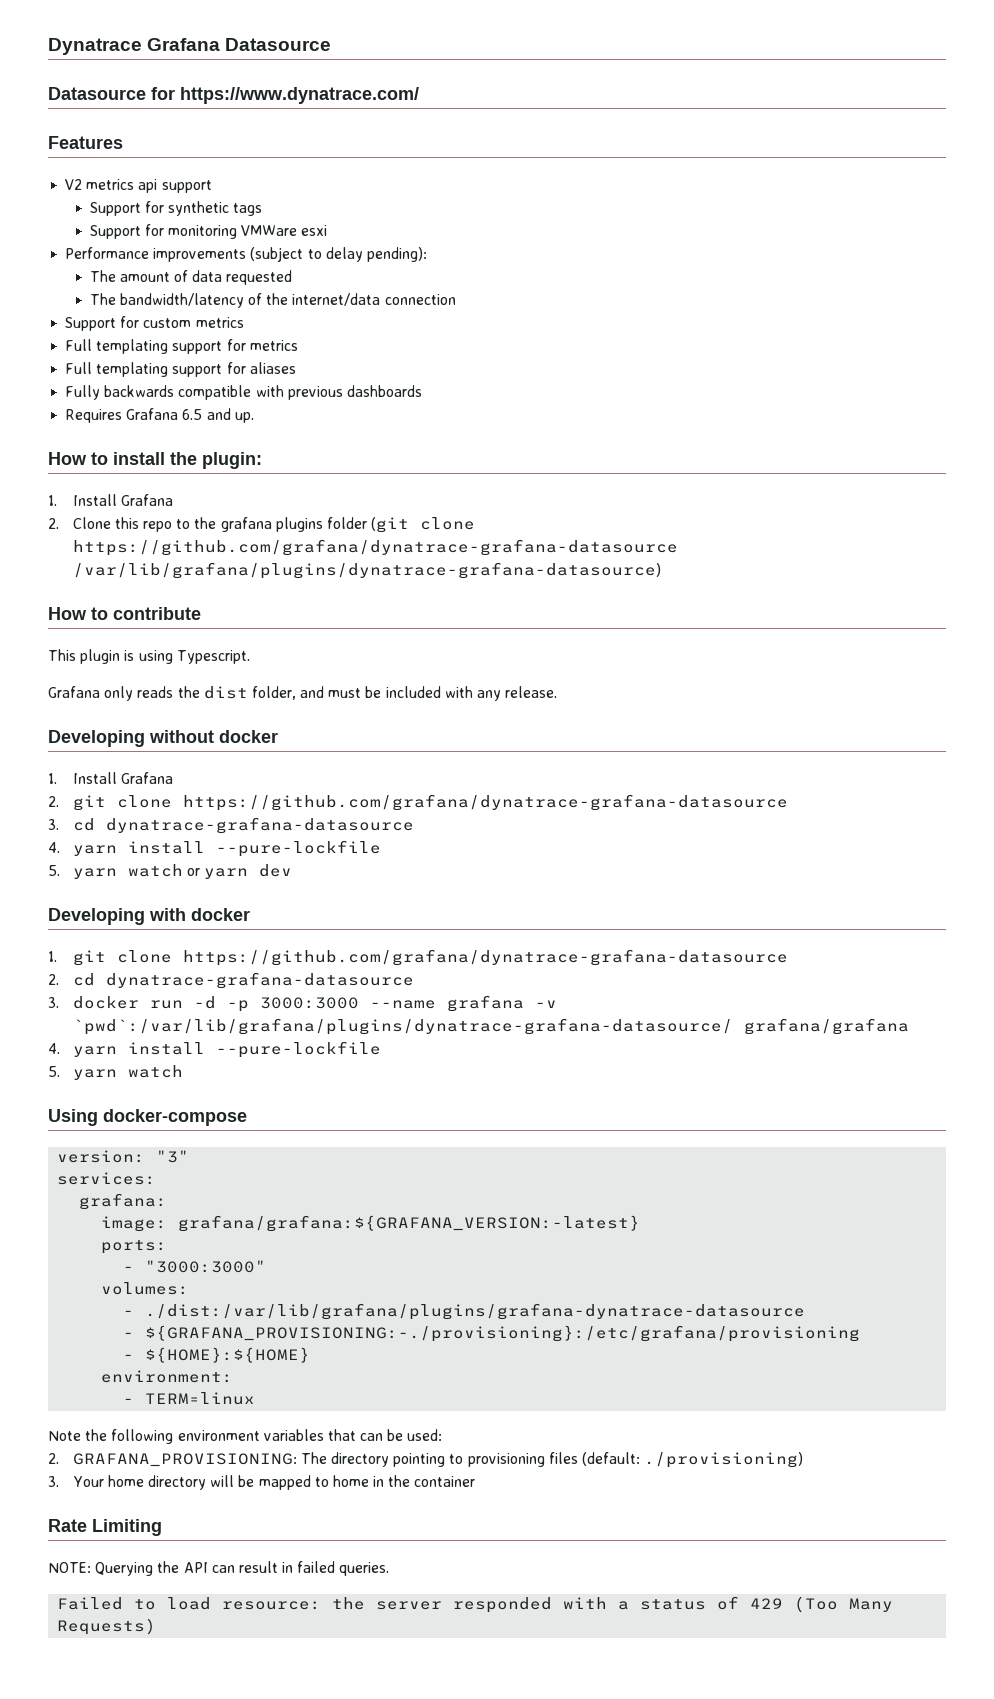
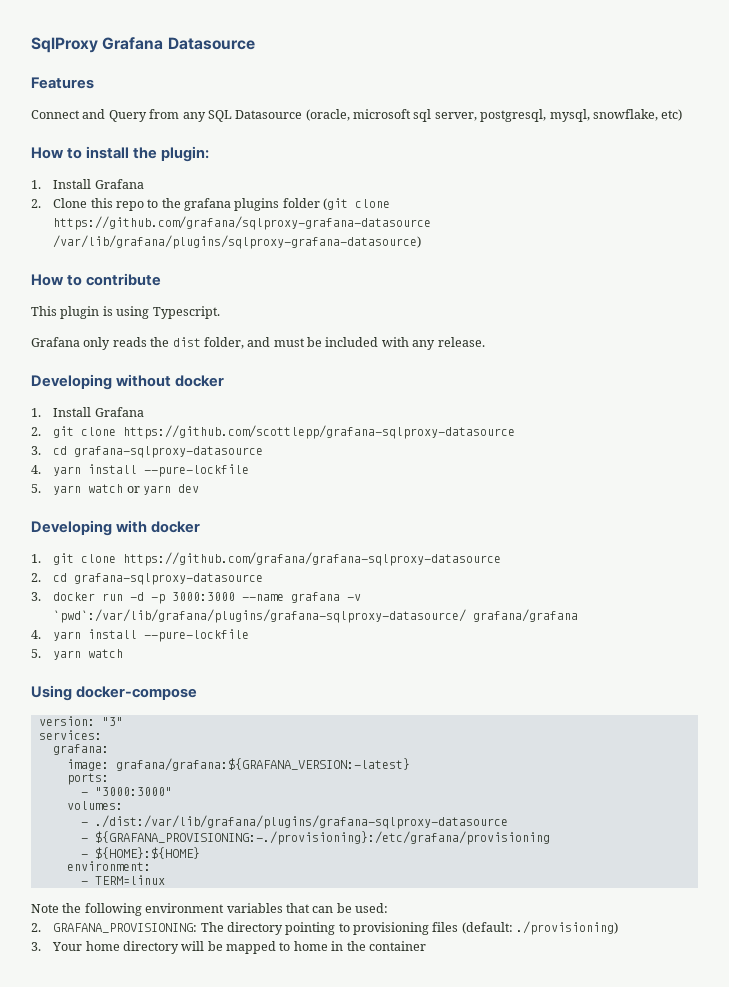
- Dynatrace Grafana Datasource
+ SqlProxy Grafana Datasource
- Datasource for https://www.dynatrace.com/
  Features
- V2 metrics api support
- Support for synthetic tags
- Support for monitoring VMWare esxi
- Performance improvements (subject to delay pending):
- The amount of data requested
- The bandwidth/latency of the internet/data connection
- Support for custom metrics
- Full templating support for metrics
- Full templating support for aliases
- Fully backwards compatible with previous dashboards
- Requires Grafana 6.5 and up.
+ Connect and Query from any SQL Datasource (oracle, microsoft sql server, postgresql, mysql, snowflake, etc)
- 2. Clone this repo to the grafana plugins folder (git clone https://github.com/grafana/dynatrace-grafana-datasource /var/lib/grafana/plugins/dynatrace-grafana-datasource)
+ 2. Clone this repo to the grafana plugins folder (git clone https://github.com/grafana/sqlproxy-grafana-datasource /var/lib/grafana/plugins/sqlproxy-grafana-datasource)
- 2. git clone https://github.com/grafana/dynatrace-grafana-datasource
+ 2. git clone https://github.com/scottlepp/grafana-sqlproxy-datasource
- 3. cd dynatrace-grafana-datasource
+ 3. cd grafana-sqlproxy-datasource
- 1. git clone https://github.com/grafana/dynatrace-grafana-datasource
+ 1. git clone https://github.com/grafana/grafana-sqlproxy-datasource
- 2. cd dynatrace-grafana-datasource
+ 2. cd grafana-sqlproxy-datasource
- 3. docker run -d -p 3000:3000 --name grafana -v `pwd`:/var/lib/grafana/plugins/dynatrace-grafana-datasource/ grafana/grafana
+ 3. docker run -d -p 3000:3000 --name grafana -v `pwd`:/var/lib/grafana/plugins/grafana-sqlproxy-datasource/ grafana/grafana
- - ./dist:/var/lib/grafana/plugins/grafana-dynatrace-datasource
+ - ./dist:/var/lib/grafana/plugins/grafana-sqlproxy-datasource
- Rate Limiting
- NOTE: Querying the API can result in failed queries.
- Failed to load resource: the server responded with a status of 429 (Too Many Requests)

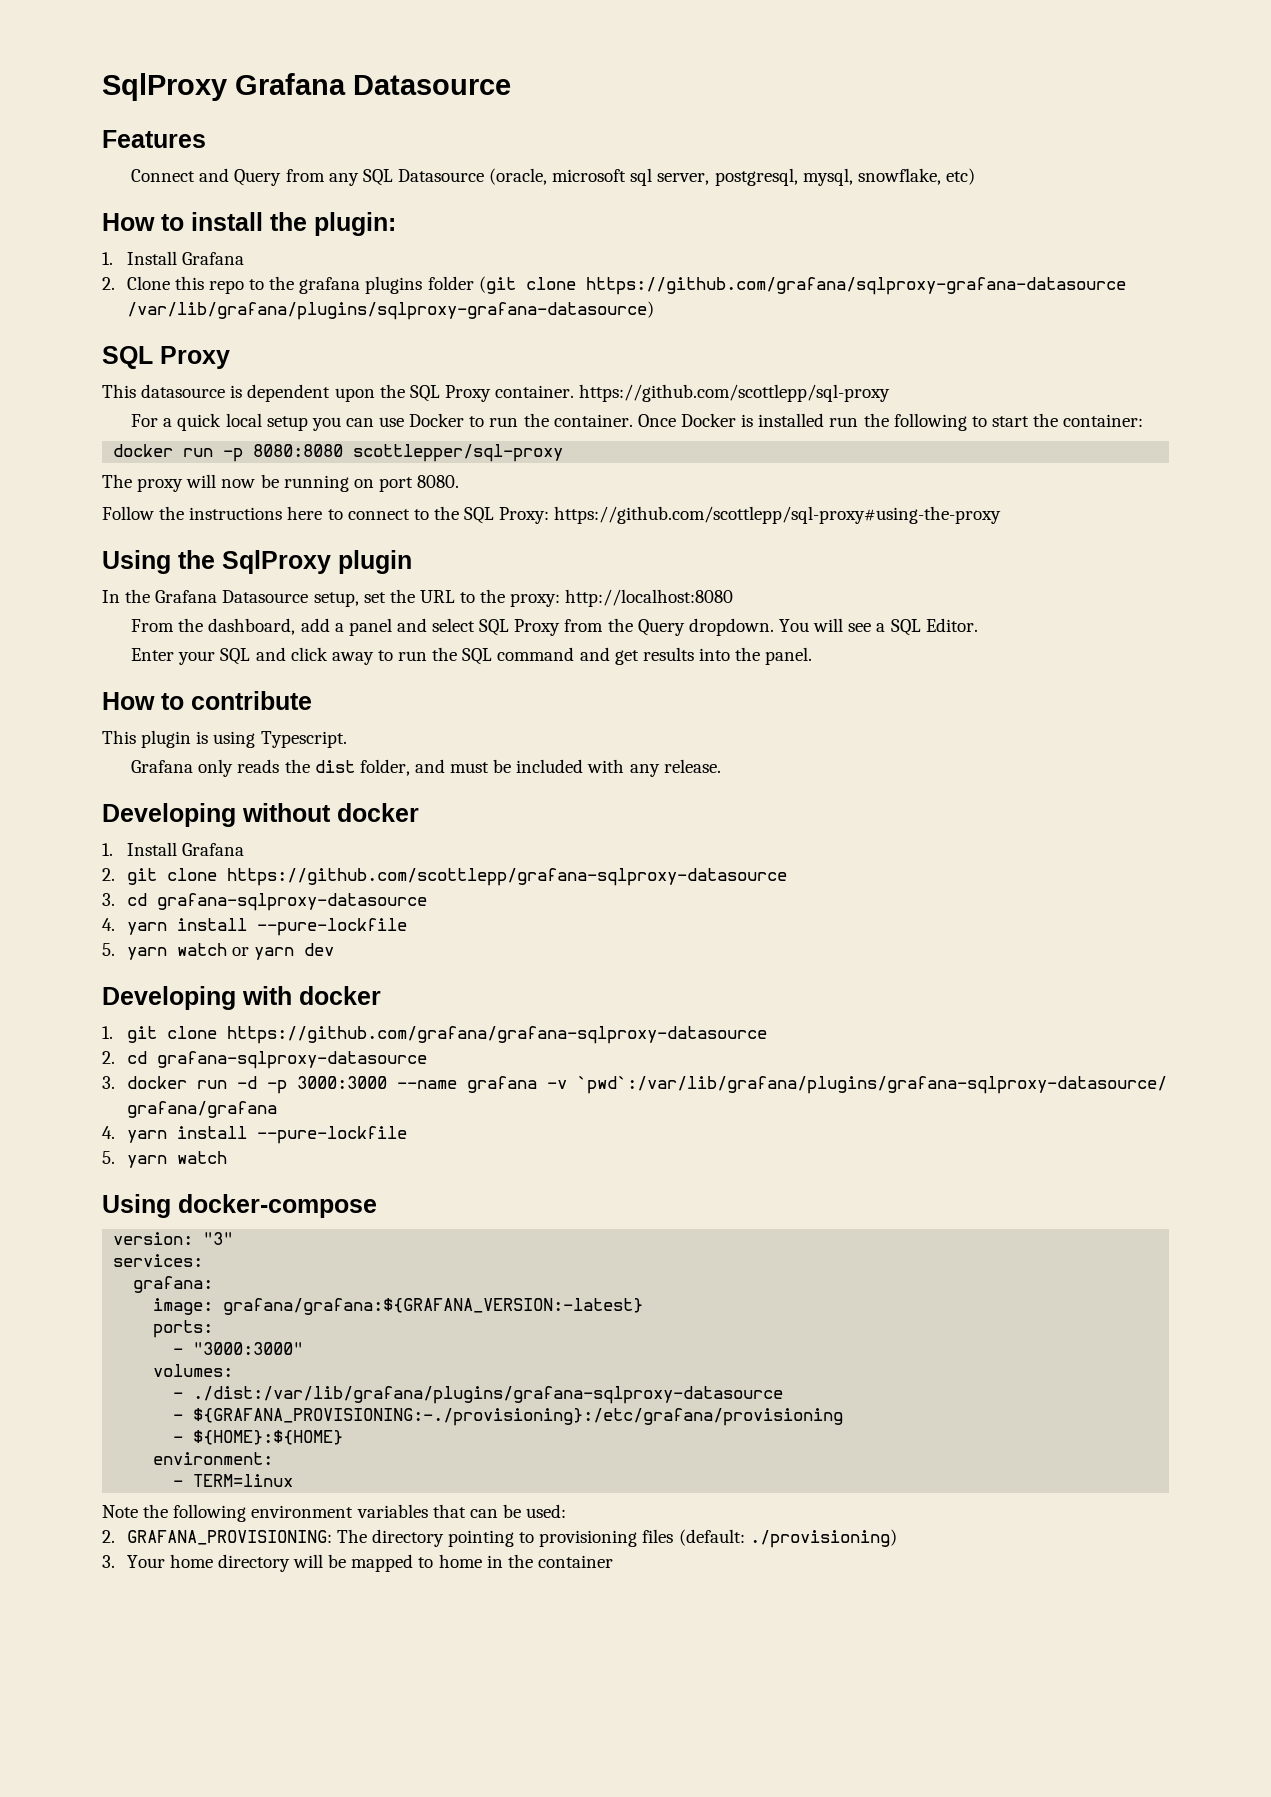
  2. Clone this repo to the grafana plugins folder (git clone https://github.com/grafana/sqlproxy-grafana-datasource /var/lib/grafana/plugins/sqlproxy-grafana-datasource)
+ SQL Proxy
+ This datasource is dependent upon the SQL Proxy container. https://github.com/scottlepp/sql-proxy
+ For a quick local setup you can use Docker to run the container. Once Docker is installed run the following to start the container:
+ docker run -p 8080:8080 scottlepper/sql-proxy
+ The proxy will now be running on port 8080.
+ Follow the instructions here to connect to the SQL Proxy: https://github.com/scottlepp/sql-proxy#using-the-proxy
+ Using the SqlProxy plugin
+ In the Grafana Datasource setup, set the URL to the proxy: http://localhost:8080
+ From the dashboard, add a panel and select SQL Proxy from the Query dropdown. You will see a SQL Editor.
+ Enter your SQL and click away to run the SQL command and get results into the panel.

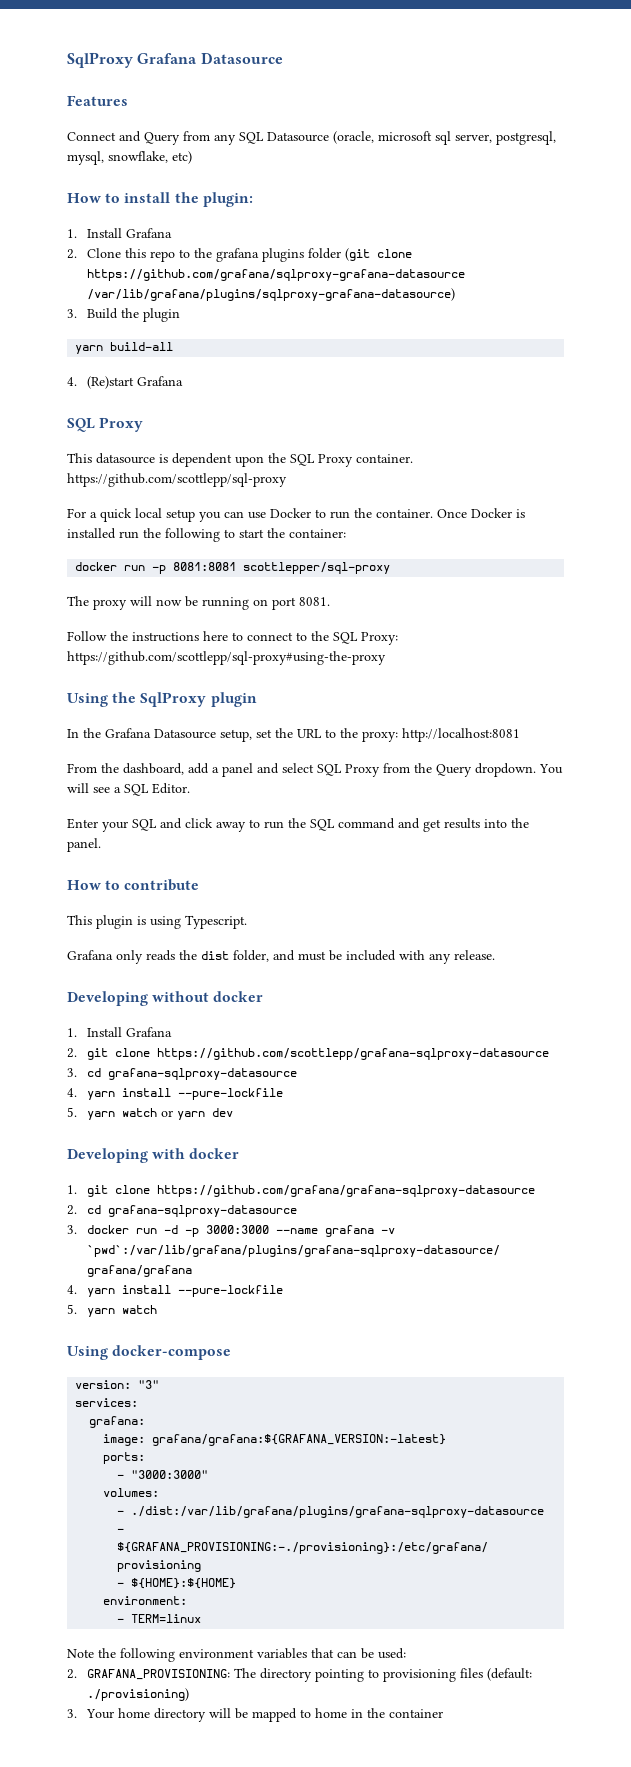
+ 3. Build the plugin
+ yarn build-all
+ 4. (Re)start Grafana
- docker run -p 8080:8080 scottlepper/sql-proxy
+ docker run -p 8081:8081 scottlepper/sql-proxy
- The proxy will now be running on port 8080.
+ The proxy will now be running on port 8081.
- In the Grafana Datasource setup, set the URL to the proxy: http://localhost:8080
+ In the Grafana Datasource setup, set the URL to the proxy: http://localhost:8081

